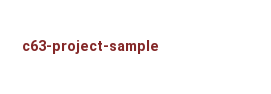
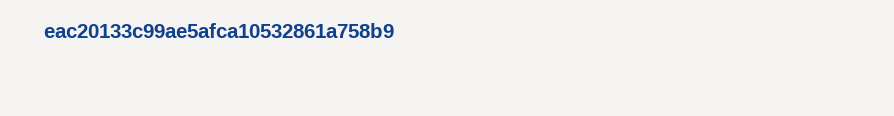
- c63-project-sample
+ eac20133c99ae5afca10532861a758b9

